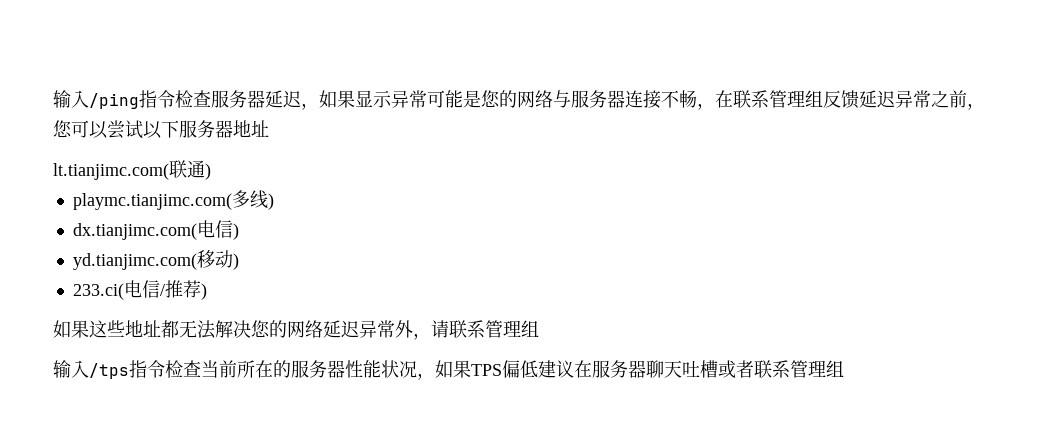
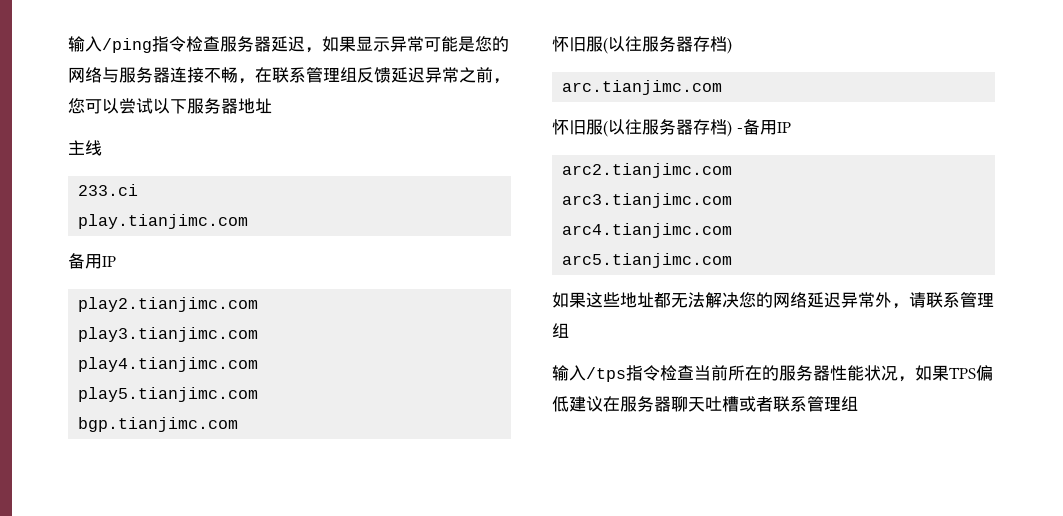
- lt.tianjimc.com(联通)
- playmc.tianjimc.com(多线)
- dx.tianjimc.com(电信)
- yd.tianjimc.com(移动)
- 233.ci(电信/推荐)
+ 主线
+ 233.ci
+ play.tianjimc.com
+ 备用IP
+ play2.tianjimc.com
+ play3.tianjimc.com
+ play4.tianjimc.com
+ play5.tianjimc.com
+ bgp.tianjimc.com
+ 怀旧服(以往服务器存档)
+ arc.tianjimc.com
+ 怀旧服(以往服务器存档) -备用IP
+ arc2.tianjimc.com
+ arc3.tianjimc.com
+ arc4.tianjimc.com
+ arc5.tianjimc.com

